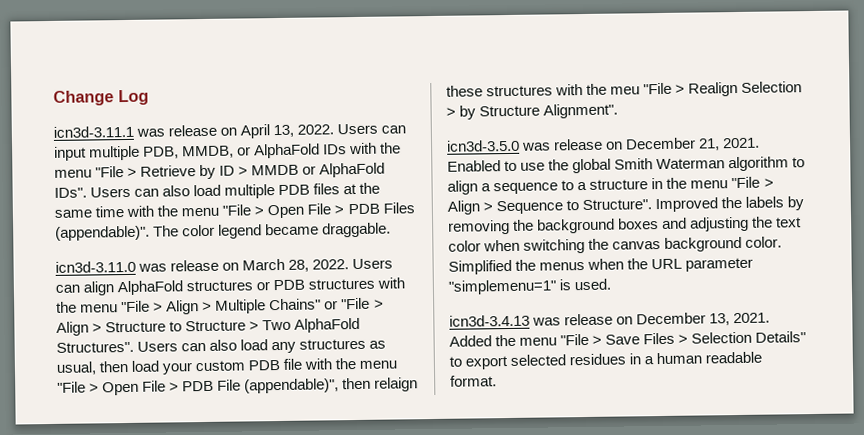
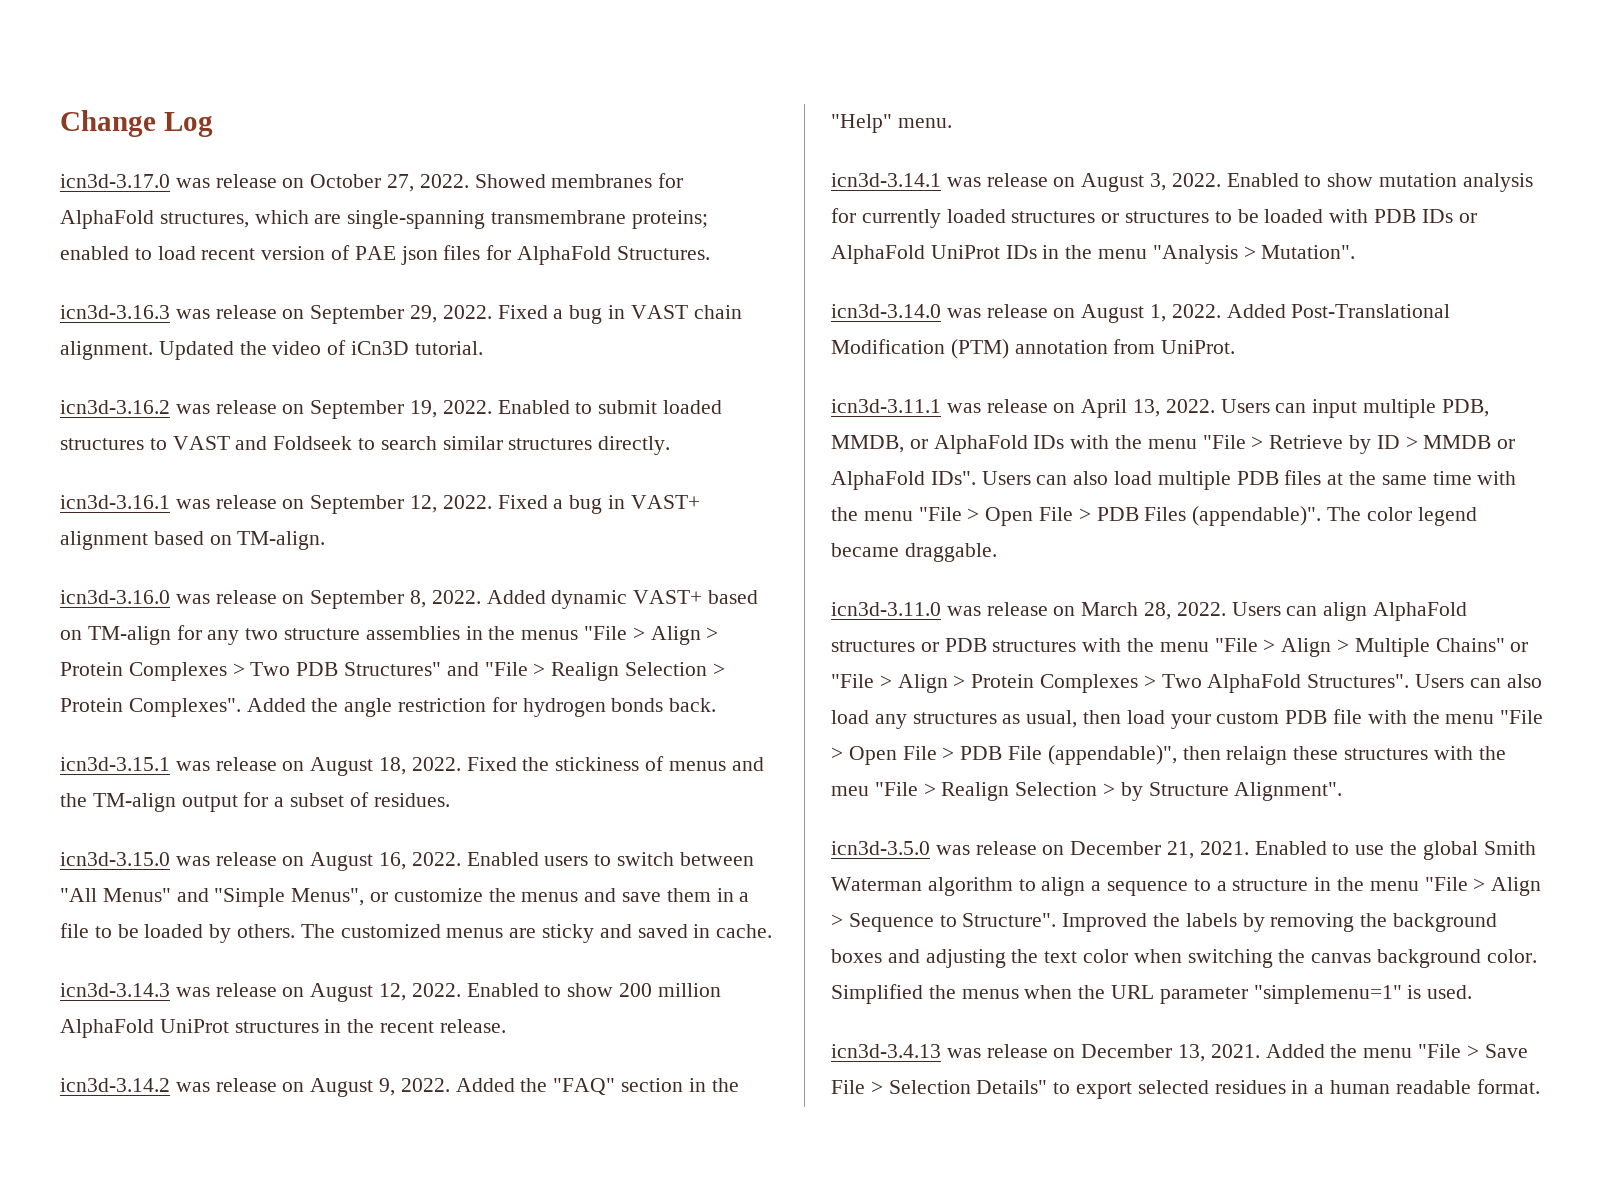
+ icn3d-3.17.0 was release on October 27, 2022. Showed membranes for AlphaFold structures, which are single-spanning transmembrane proteins; enabled to load recent version of PAE json files for AlphaFold Structures.
+ icn3d-3.16.3 was release on September 29, 2022. Fixed a bug in VAST chain alignment. Updated the video of iCn3D tutorial.
+ icn3d-3.16.2 was release on September 19, 2022. Enabled to submit loaded structures to VAST and Foldseek to search similar structures directly.
+ icn3d-3.16.1 was release on September 12, 2022. Fixed a bug in VAST+ alignment based on TM-align.
+ icn3d-3.16.0 was release on September 8, 2022. Added dynamic VAST+ based on TM-align for any two structure assemblies in the menus "File > Align > Protein Complexes > Two PDB Structures" and "File > Realign Selection > Protein Complexes". Added the angle restriction for hydrogen bonds back.
+ icn3d-3.15.1 was release on August 18, 2022. Fixed the stickiness of menus and the TM-align output for a subset of residues.
+ icn3d-3.15.0 was release on August 16, 2022. Enabled users to switch between "All Menus" and "Simple Menus", or customize the menus and save them in a file to be loaded by others. The customized menus are sticky and saved in cache.
+ icn3d-3.14.3 was release on August 12, 2022. Enabled to show 200 million AlphaFold UniProt structures in the recent release.
+ icn3d-3.14.2 was release on August 9, 2022. Added the "FAQ" section in the "Help" menu.
+ icn3d-3.14.1 was release on August 3, 2022. Enabled to show mutation analysis for currently loaded structures or structures to be loaded with PDB IDs or AlphaFold UniProt IDs in the menu "Analysis > Mutation".
+ icn3d-3.14.0 was release on August 1, 2022. Added Post-Translational Modification (PTM) annotation from UniProt.
- Users can align AlphaFold structures or PDB structures with the menu "File > Align > Multiple Chains" or "File > Align > Structure to Structure > Two AlphaFold Structures".
+ Users can align AlphaFold structures or PDB structures with the menu "File > Align > Multiple Chains" or "File > Align > Protein Complexes > Two AlphaFold Structures".
- Added the menu "File > Save Files > Selection Details" to export selected residues in a human readable format.
+ Added the menu "File > Save File > Selection Details" to export selected residues in a human readable format.

